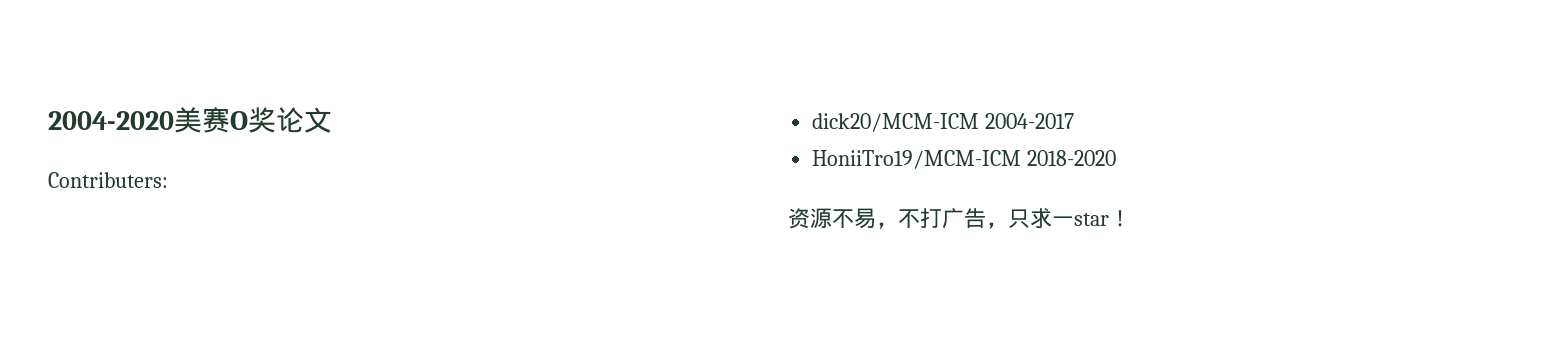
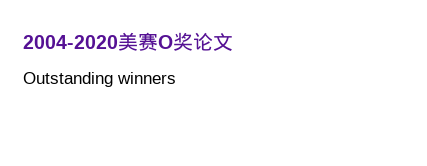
- Contributers:
- dick20/MCM-ICM 2004-2017
- HoniiTro19/MCM-ICM 2018-2020
- 资源不易，不打广告，只求一star！
+ Outstanding winners

